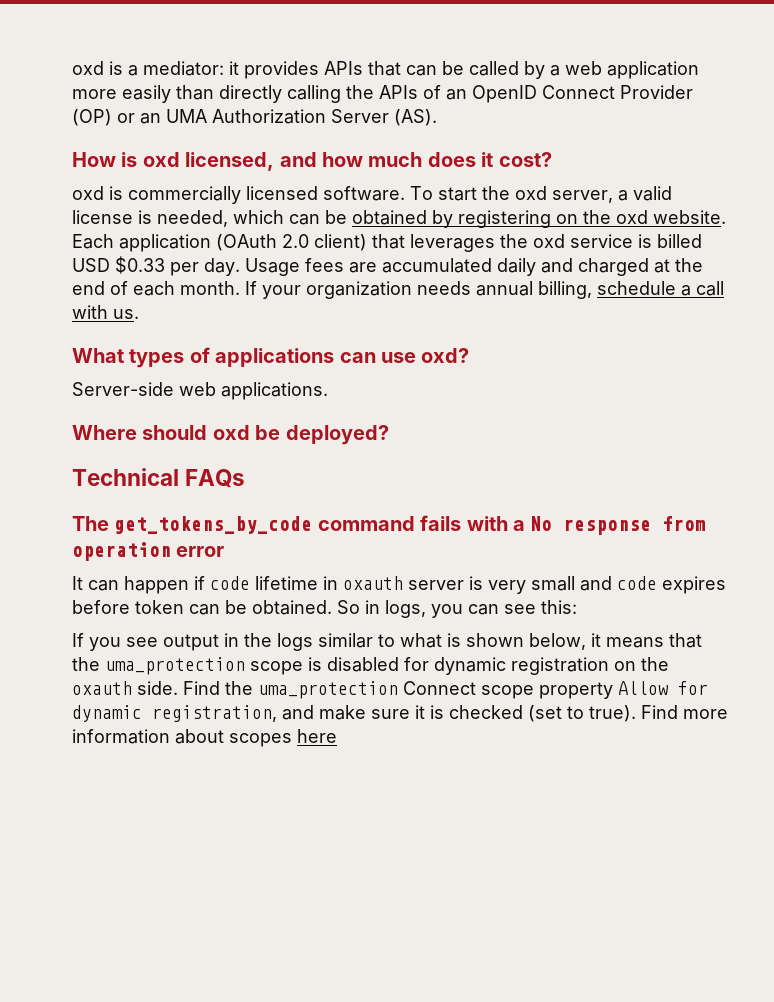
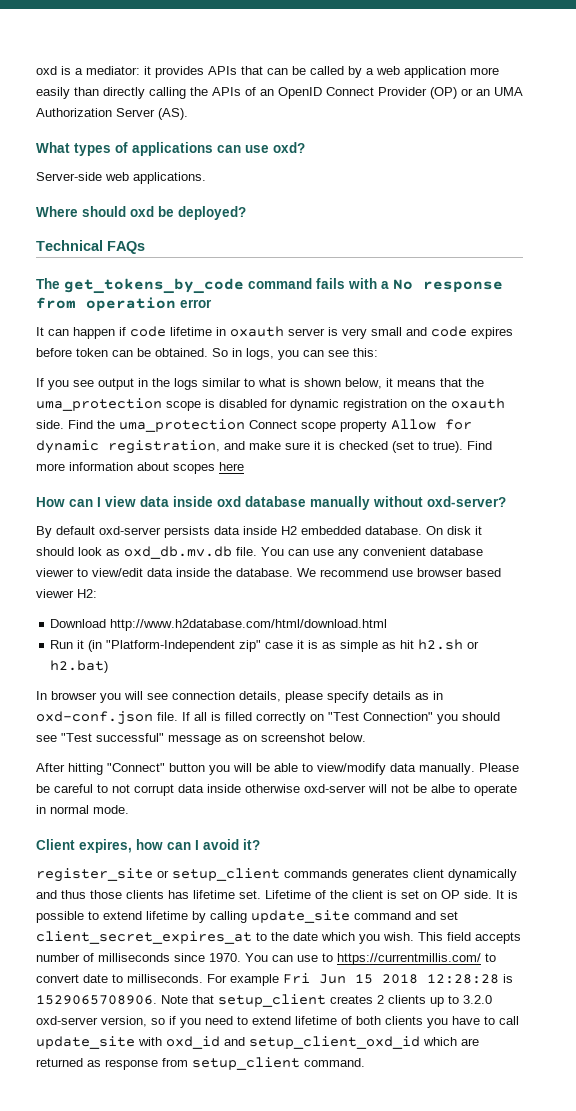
- How is oxd licensed, and how much does it cost?
- oxd is commercially licensed software. To start the oxd server, a valid license is needed, which can be obtained by registering on the oxd website. Each application (OAuth 2.0 client) that leverages the oxd service is billed USD $0.33 per day. Usage fees are accumulated daily and charged at the end of each month. If your organization needs annual billing, schedule a call with us.
+ How can I view data inside oxd database manually without oxd-server?
+ By default oxd-server persists data inside H2 embedded database. On disk it should look as oxd_db.mv.db file. You can use any convenient database viewer to view/edit data inside the database. We recommend use browser based viewer H2:
+ Download http://www.h2database.com/html/download.html
+ Run it (in "Platform-Independent zip" case it is as simple as hit h2.sh or h2.bat)
+ In browser you will see connection details, please specify details as in oxd-conf.json file. If all is filled correctly on "Test Connection" you should see "Test successful" message as on screenshot below.
+ After hitting "Connect" button you will be able to view/modify data manually. Please be careful to not corrupt data inside otherwise oxd-server will not be albe to operate in normal mode.
+ Client expires, how can I avoid it?
+ register_site or setup_client commands generates client dynamically and thus those clients has lifetime set. Lifetime of the client is set on OP side. It is possible to extend lifetime by calling update_site command and set client_secret_expires_at to the date which you wish. This field accepts number of milliseconds since 1970. You can use to https://currentmillis.com/ to convert date to milliseconds. For example Fri Jun 15 2018 12:28:28 is 1529065708906. Note that setup_client creates 2 clients up to 3.2.0 oxd-server version, so if you need to extend lifetime of both clients you have to call update_site with oxd_id and setup_client_oxd_id which are returned as response from setup_client command.

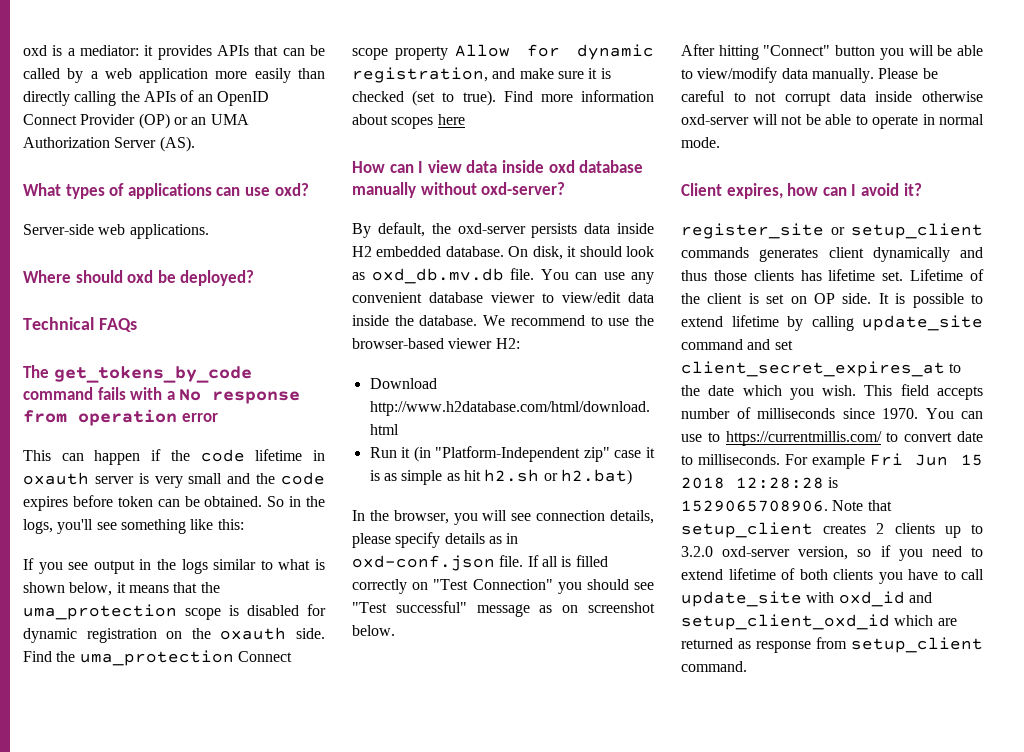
- It can happen if code lifetime in oxauth server is very small and code expires before token can be obtained.
+ This can happen if the code lifetime in oxauth server is very small and the code expires before token can be obtained.
- So in logs, you can see this:
+ So in the logs, you'll see something like this:
- By default oxd-server persists data inside H2 embedded database.
+ By default, the oxd-server persists data inside H2 embedded database.
- On disk it should look as oxd_db.mv.db file.
+ On disk, it should look as oxd_db.mv.db file.
- We recommend use browser based viewer H2:
+ We recommend to use the browser-based viewer H2:
- In browser you will see connection details, please specify details as in oxd-conf.json file.
+ In the browser, you will see connection details, please specify details as in oxd-conf.json file.
- Please be careful to not corrupt data inside otherwise oxd-server will not be albe to operate in normal mode.
+ Please be careful to not corrupt data inside otherwise oxd-server will not be able to operate in normal mode.

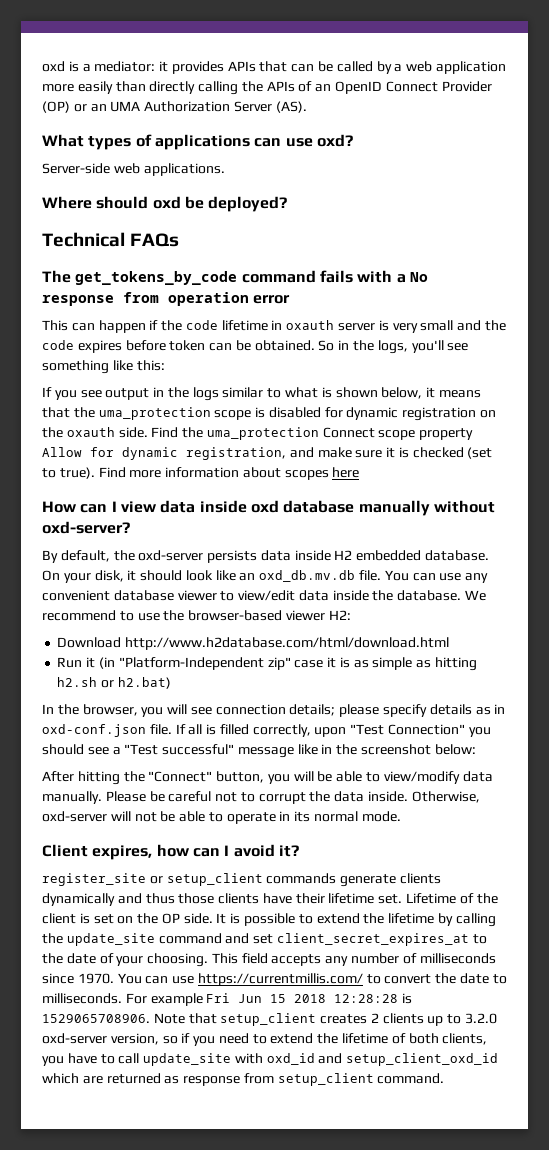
- On disk, it should look as oxd_db.mv.db file.
+ On your disk, it should look like an oxd_db.mv.db file.
- Run it (in "Platform-Independent zip" case it is as simple as hit h2.sh or h2.bat)
+ Run it (in "Platform-Independent zip" case it is as simple as hitting h2.sh or h2.bat)
- In the browser, you will see connection details, please specify details as in oxd-conf.json file.
+ In the browser, you will see connection details; please specify details as in oxd-conf.json file.
- If all is filled correctly on "Test Connection" you should see "Test successful" message as on screenshot below.
+ If all is filled correctly, upon "Test Connection" you should see a "Test successful" message like in the screenshot below:
- After hitting "Connect" button you will be able to view/modify data manually.
+ After hitting the "Connect" button, you will be able to view/modify data manually.
- Please be careful to not corrupt data inside otherwise oxd-server will not be able to operate in normal mode.
+ Please be careful not to corrupt the data inside. Otherwise, oxd-server will not be able to operate in its normal mode.
- register_site or setup_client commands generates client dynamically and thus those clients has lifetime set.
+ register_site or setup_client commands generate clients dynamically and thus those clients have their lifetime set.
- Lifetime of the client is set on OP side.
+ Lifetime of the client is set on the OP side.
- It is possible to extend lifetime by calling update_site command and set client_secret_expires_at to the date which you wish.
+ It is possible to extend the lifetime by calling the update_site command and set client_secret_expires_at to the date of your choosing.
- This field accepts number of milliseconds since 1970.
+ This field accepts any number of milliseconds since 1970.
- You can use to https://currentmillis.com/ to convert date to milliseconds.
+ You can use https://currentmillis.com/ to convert the date to milliseconds.
- Note that setup_client creates 2 clients up to 3.2.0 oxd-server version, so if you need to extend lifetime of both clients you have to call update_site with oxd_id and setup_client_oxd_id which are returned as response from setup_client command.
+ Note that setup_client creates 2 clients up to 3.2.0 oxd-server version, so if you need to extend the lifetime of both clients, you have to call update_site with oxd_id and setup_client_oxd_id which are returned as response from setup_client command.

